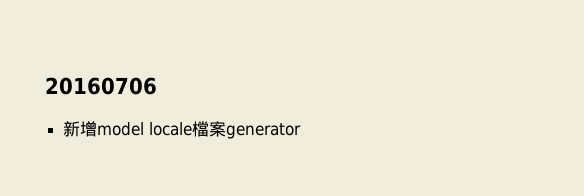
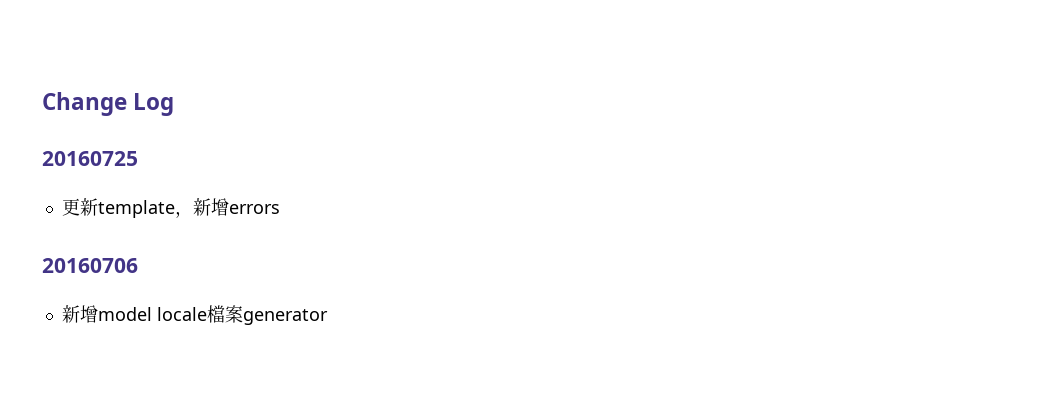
+ Change Log
+ 20160725
+ 更新template，新增errors

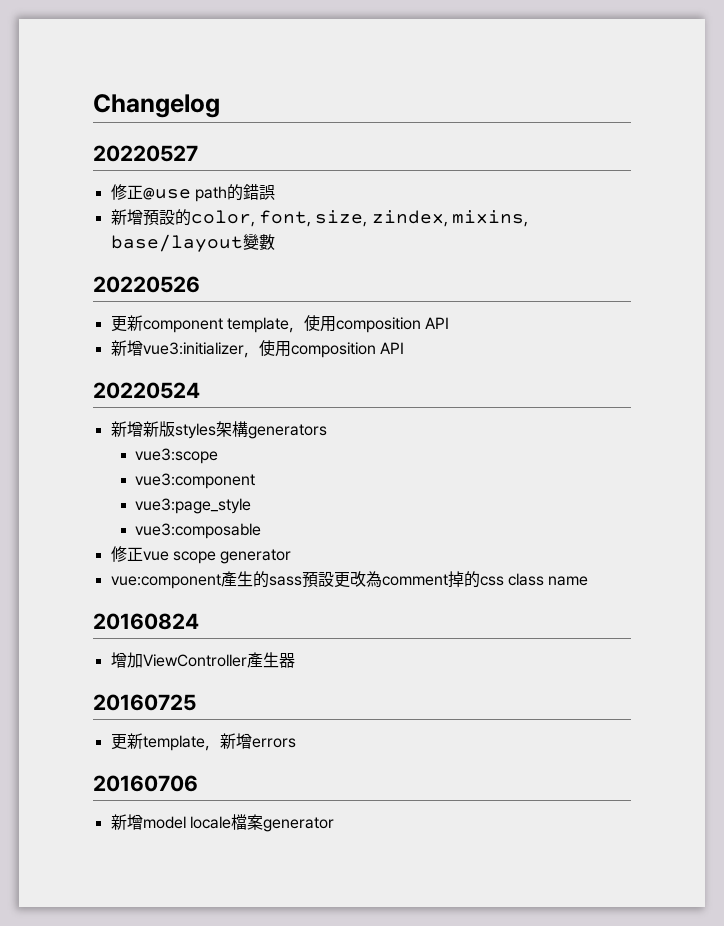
- Change Log
+ Changelog
+ 20220527
+ 修正@use path的錯誤
+ 新增預設的color, font, size, zindex, mixins, base/layout變數
+ 20220526
+ 更新component template，使用composition API
+ 新增vue3:initializer，使用composition API
+ 20220524
+ 新增新版styles架構generators
+ vue3:scope
+ vue3:component
+ vue3:page_style
+ vue3:composable
+ 修正vue scope generator
+ vue:component產生的sass預設更改為comment掉的css class name
+ 20160824
+ 增加ViewController產生器

